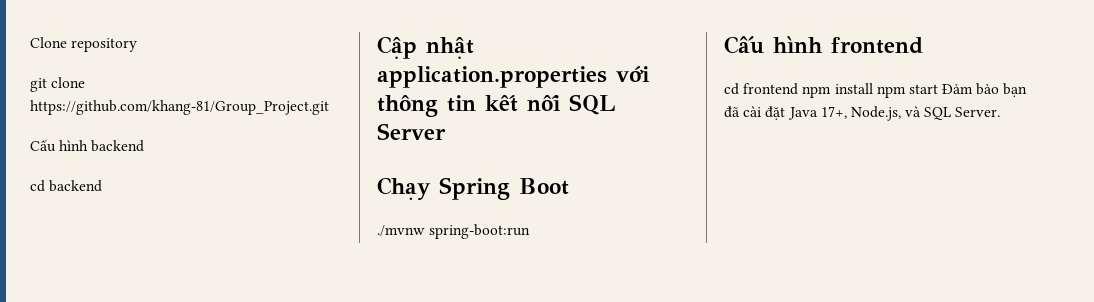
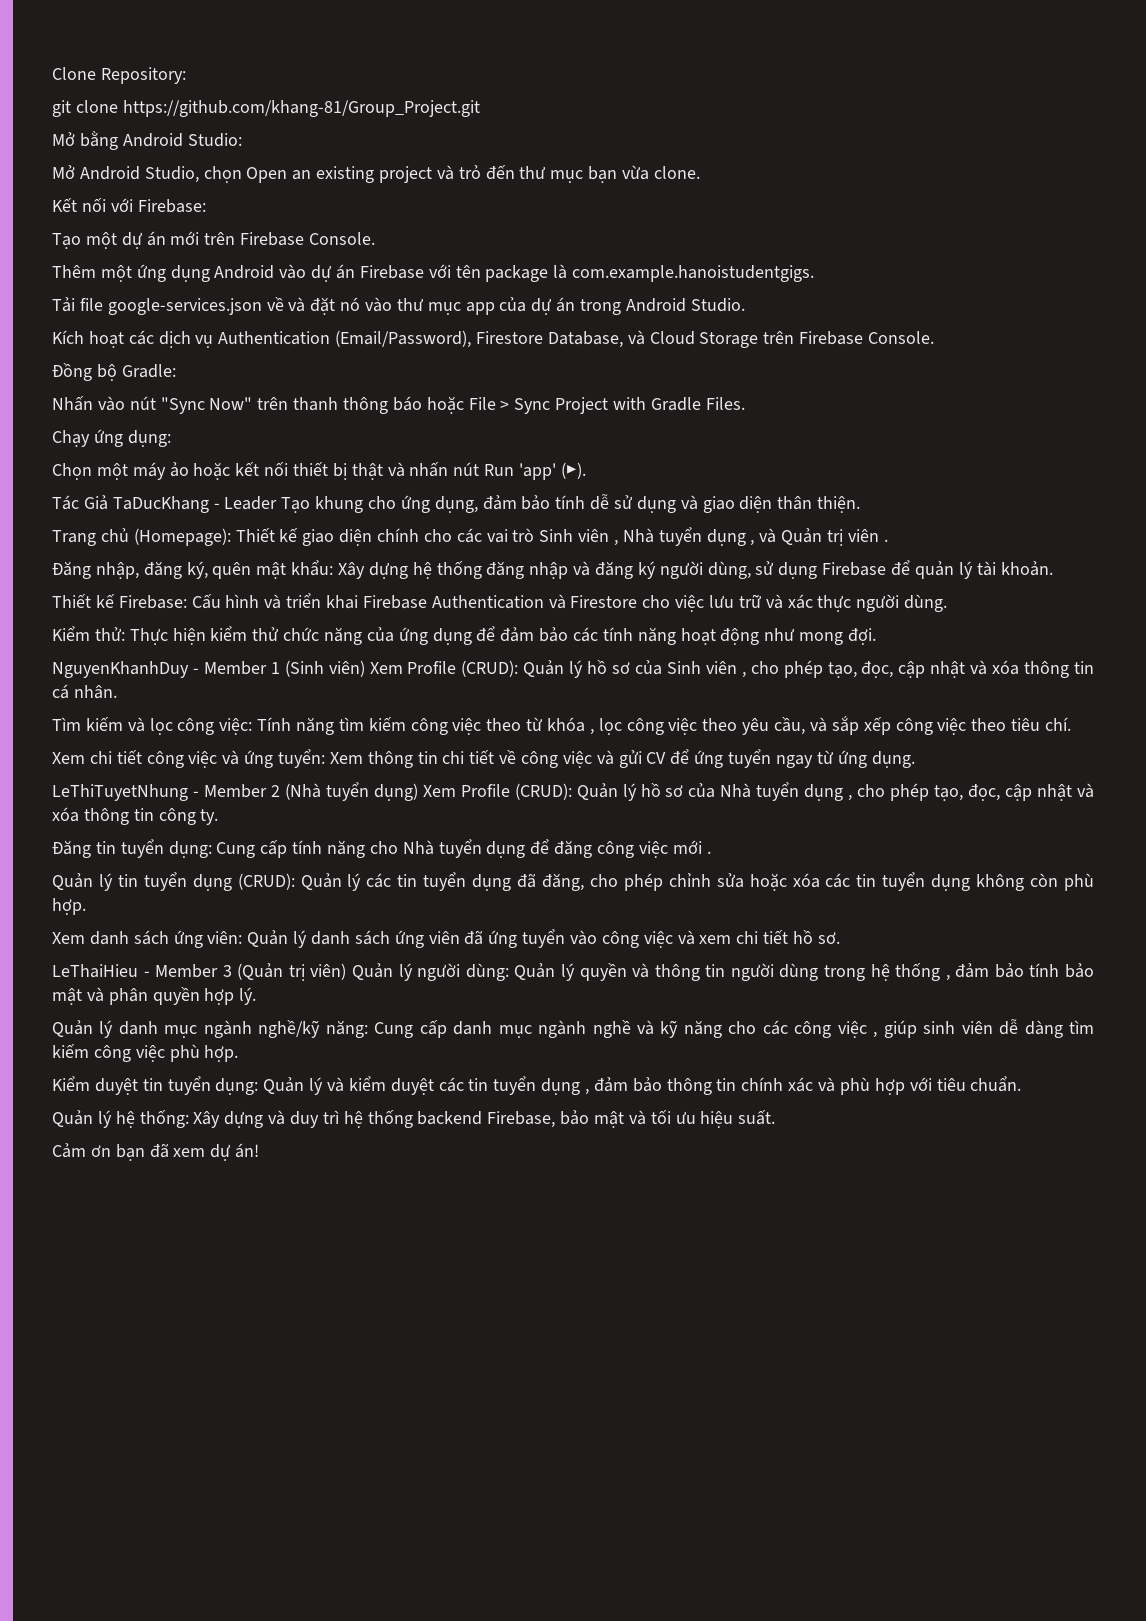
- Clone repository
+ Clone Repository:
- Cấu hình backend
- cd backend
- Cập nhật application.properties với thông tin kết nối SQL Server
- Chạy Spring Boot
- ./mvnw spring-boot:run
- Cấu hình frontend
- cd frontend npm install npm start Đảm bảo bạn đã cài đặt Java 17+, Node.js, và SQL Server.
+ Mở bằng Android Studio:
+ Mở Android Studio, chọn Open an existing project và trỏ đến thư mục bạn vừa clone.
+ Kết nối với Firebase:
+ Tạo một dự án mới trên Firebase Console.
+ Thêm một ứng dụng Android vào dự án Firebase với tên package là com.example.hanoistudentgigs.
+ Tải file google-services.json về và đặt nó vào thư mục app của dự án trong Android Studio.
+ Kích hoạt các dịch vụ Authentication (Email/Password), Firestore Database, và Cloud Storage trên Firebase Console.
+ Đồng bộ Gradle:
+ Nhấn vào nút "Sync Now" trên thanh thông báo hoặc File > Sync Project with Gradle Files.
+ Chạy ứng dụng:
+ Chọn một máy ảo hoặc kết nối thiết bị thật và nhấn nút Run 'app' (▶).
+ Tác Giả TaDucKhang - Leader Tạo khung cho ứng dụng, đảm bảo tính dễ sử dụng và giao diện thân thiện.
+ Trang chủ (Homepage): Thiết kế giao diện chính cho các vai trò Sinh viên , Nhà tuyển dụng , và Quản trị viên .
+ Đăng nhập, đăng ký, quên mật khẩu: Xây dựng hệ thống đăng nhập và đăng ký người dùng, sử dụng Firebase để quản lý tài khoản.
+ Thiết kế Firebase: Cấu hình và triển khai Firebase Authentication và Firestore cho việc lưu trữ và xác thực người dùng.
+ Kiểm thử: Thực hiện kiểm thử chức năng của ứng dụng để đảm bảo các tính năng hoạt động như mong đợi.
+ NguyenKhanhDuy - Member 1 (Sinh viên) Xem Profile (CRUD): Quản lý hồ sơ của Sinh viên , cho phép tạo, đọc, cập nhật và xóa thông tin cá nhân.
+ Tìm kiếm và lọc công việc: Tính năng tìm kiếm công việc theo từ khóa , lọc công việc theo yêu cầu, và sắp xếp công việc theo tiêu chí.
+ Xem chi tiết công việc và ứng tuyển: Xem thông tin chi tiết về công việc và gửi CV để ứng tuyển ngay từ ứng dụng.
+ LeThiTuyetNhung - Member 2 (Nhà tuyển dụng) Xem Profile (CRUD): Quản lý hồ sơ của Nhà tuyển dụng , cho phép tạo, đọc, cập nhật và xóa thông tin công ty.
+ Đăng tin tuyển dụng: Cung cấp tính năng cho Nhà tuyển dụng để đăng công việc mới .
+ Quản lý tin tuyển dụng (CRUD): Quản lý các tin tuyển dụng đã đăng, cho phép chỉnh sửa hoặc xóa các tin tuyển dụng không còn phù hợp.
+ Xem danh sách ứng viên: Quản lý danh sách ứng viên đã ứng tuyển vào công việc và xem chi tiết hồ sơ.
+ LeThaiHieu - Member 3 (Quản trị viên) Quản lý người dùng: Quản lý quyền và thông tin người dùng trong hệ thống , đảm bảo tính bảo mật và phân quyền hợp lý.
+ Quản lý danh mục ngành nghề/kỹ năng: Cung cấp danh mục ngành nghề và kỹ năng cho các công việc , giúp sinh viên dễ dàng tìm kiếm công việc phù hợp.
+ Kiểm duyệt tin tuyển dụng: Quản lý và kiểm duyệt các tin tuyển dụng , đảm bảo thông tin chính xác và phù hợp với tiêu chuẩn.
+ Quản lý hệ thống: Xây dựng và duy trì hệ thống backend Firebase, bảo mật và tối ưu hiệu suất.
+ Cảm ơn bạn đã xem dự án!

